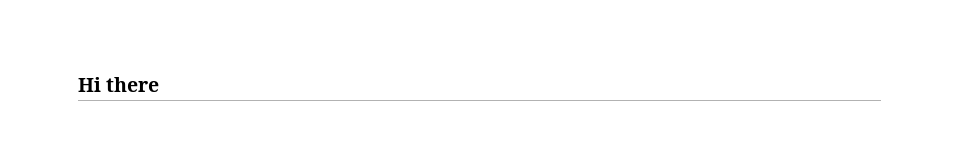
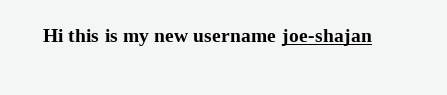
- Hi there
+ Hi this is my new username joe-shajan

